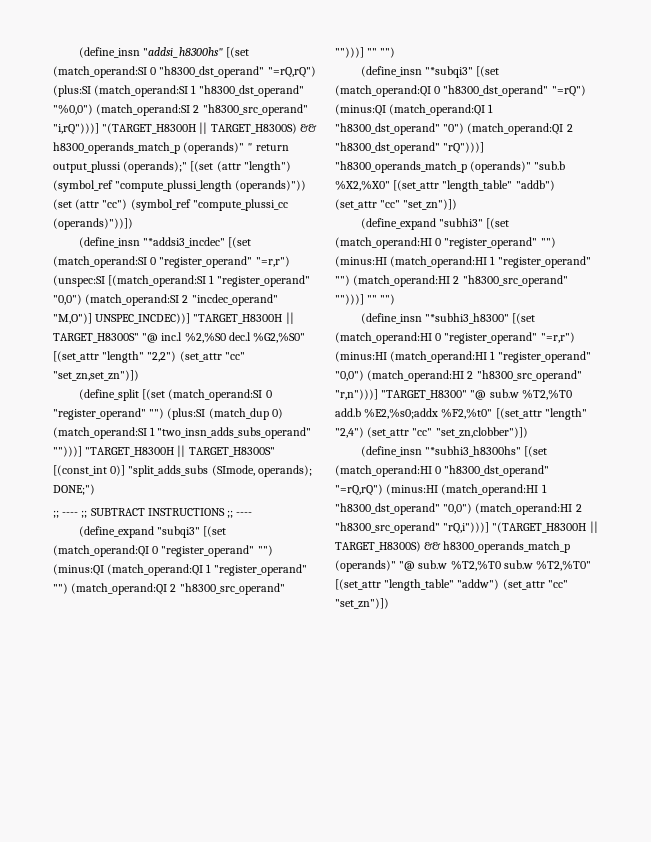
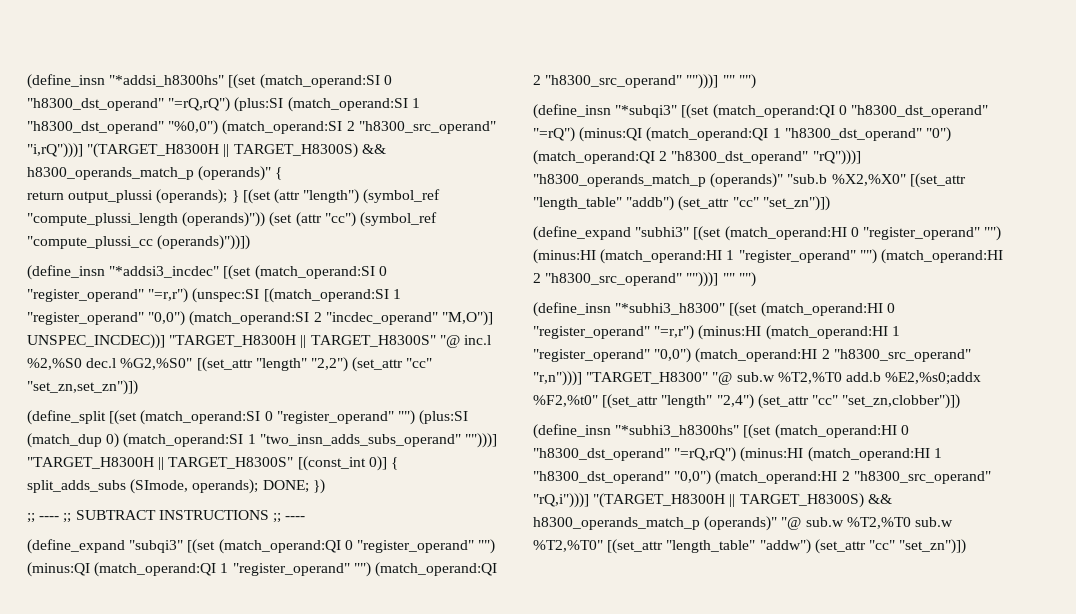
- (define_insn "addsi_h8300hs" [(set (match_operand:SI 0 "h8300_dst_operand" "=rQ,rQ") (plus:SI (match_operand:SI 1 "h8300_dst_operand" "%0,0") (match_operand:SI 2 "h8300_src_operand" "i,rQ")))] "(TARGET_H8300H || TARGET_H8300S) && h8300_operands_match_p (operands)" " return output_plussi (operands);" [(set (attr "length") (symbol_ref "compute_plussi_length (operands)")) (set (attr "cc") (symbol_ref "compute_plussi_cc (operands)"))])
+ (define_insn "*addsi_h8300hs" [(set (match_operand:SI 0 "h8300_dst_operand" "=rQ,rQ") (plus:SI (match_operand:SI 1 "h8300_dst_operand" "%0,0") (match_operand:SI 2 "h8300_src_operand" "i,rQ")))] "(TARGET_H8300H || TARGET_H8300S) && h8300_operands_match_p (operands)" {
+ return output_plussi (operands); } [(set (attr "length") (symbol_ref "compute_plussi_length (operands)")) (set (attr "cc") (symbol_ref "compute_plussi_cc (operands)"))])
- (define_split [(set (match_operand:SI 0 "register_operand" "") (plus:SI (match_dup 0) (match_operand:SI 1 "two_insn_adds_subs_operand" "")))] "TARGET_H8300H || TARGET_H8300S" [(const_int 0)] "split_adds_subs (SImode, operands); DONE;")
+ (define_split [(set (match_operand:SI 0 "register_operand" "") (plus:SI (match_dup 0) (match_operand:SI 1 "two_insn_adds_subs_operand" "")))] "TARGET_H8300H || TARGET_H8300S" [(const_int 0)] { split_adds_subs (SImode, operands); DONE; })

